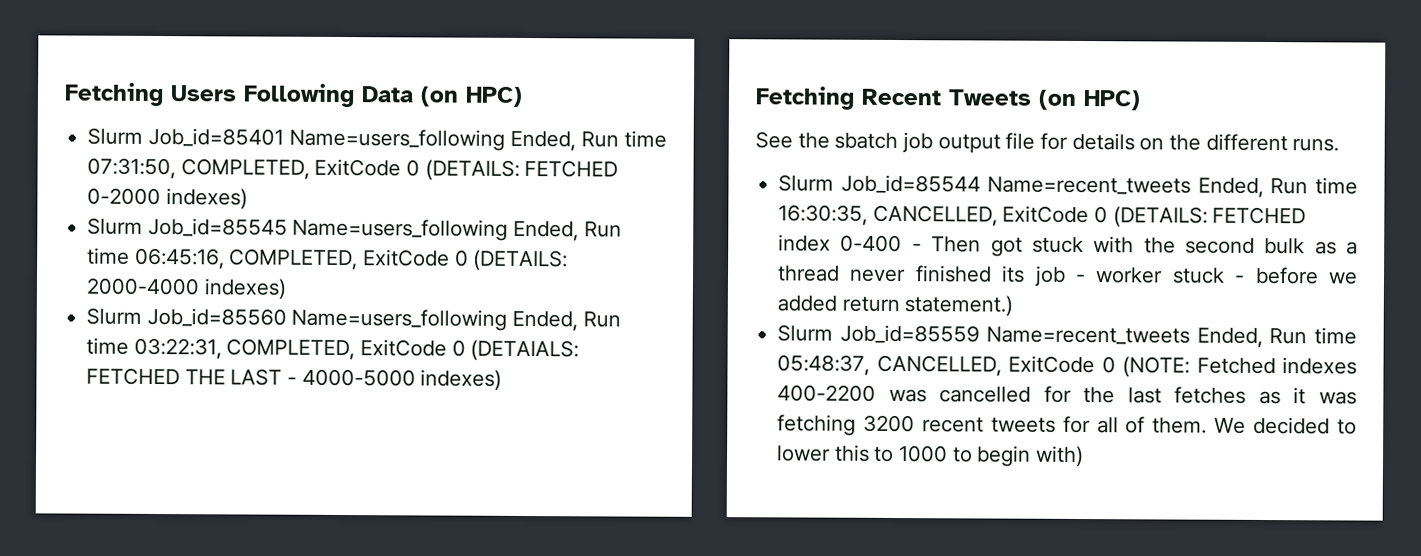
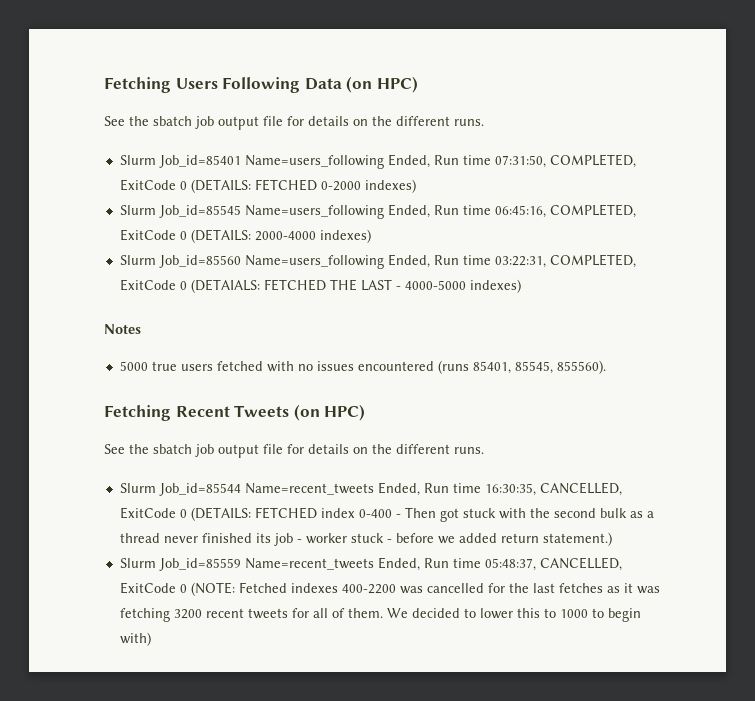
  Fetching Users Following Data (on HPC)
+ See the sbatch job output file for details on the different runs.
+ Notes
+ 5000 true users fetched with no issues encountered (runs 85401, 85545, 855560).

